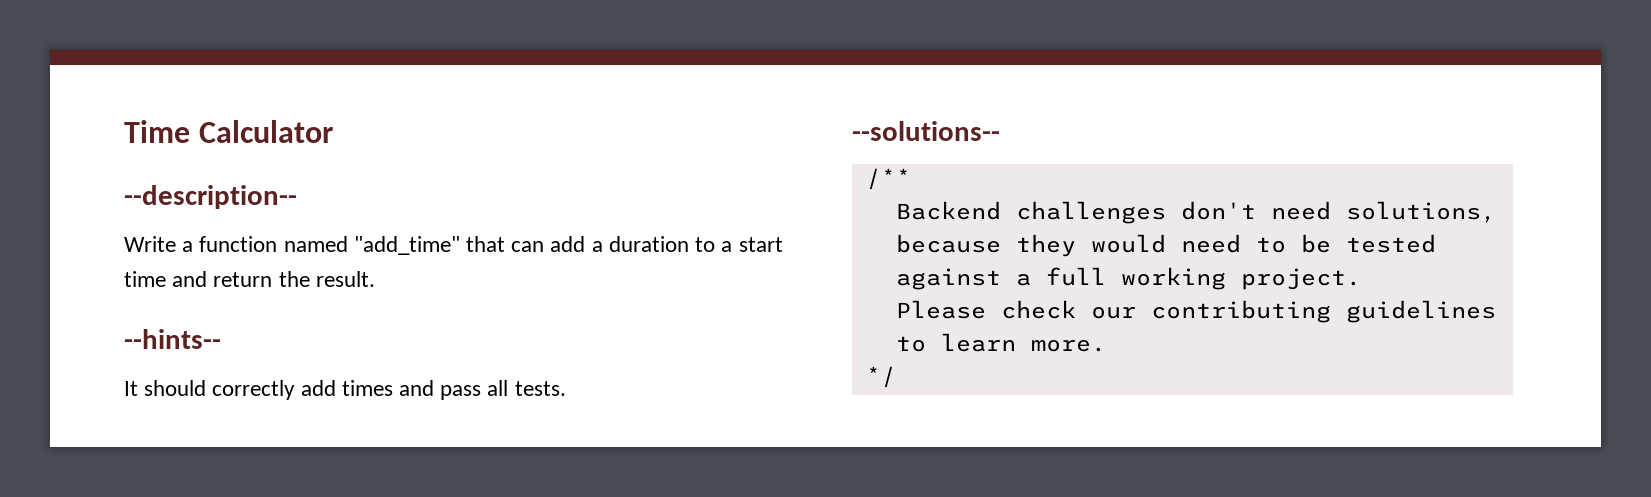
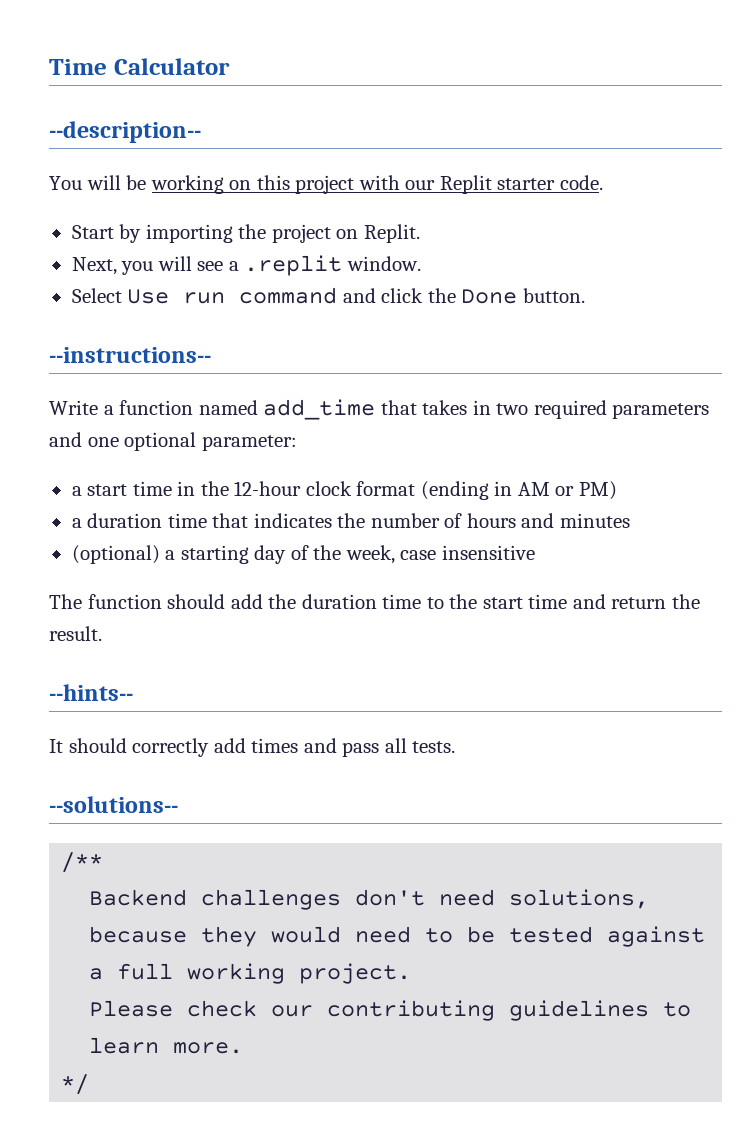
- Write a function named "add_time" that can add a duration to a start time and return the result.
+ You will be working on this project with our Replit starter code.
+ Start by importing the project on Replit.
+ Next, you will see a .replit window.
+ Select Use run command and click the Done button.
+ --instructions--
+ Write a function named add_time that takes in two required parameters and one optional parameter:
+ a start time in the 12-hour clock format (ending in AM or PM)
+ a duration time that indicates the number of hours and minutes
+ (optional) a starting day of the week, case insensitive
+ The function should add the duration time to the start time and return the result.

